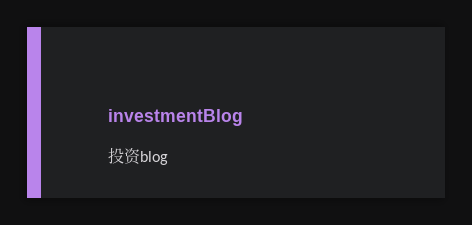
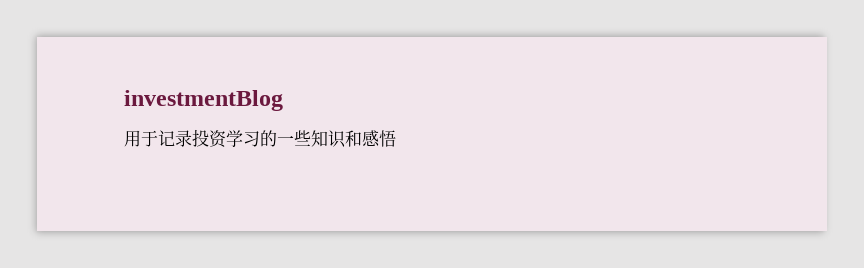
- 投资blog
+ 用于记录投资学习的一些知识和感悟

